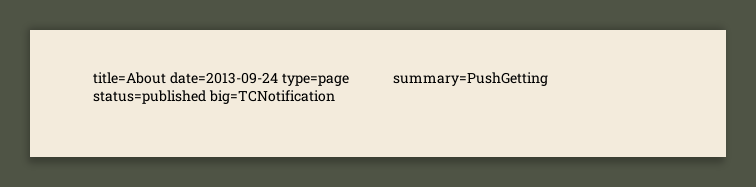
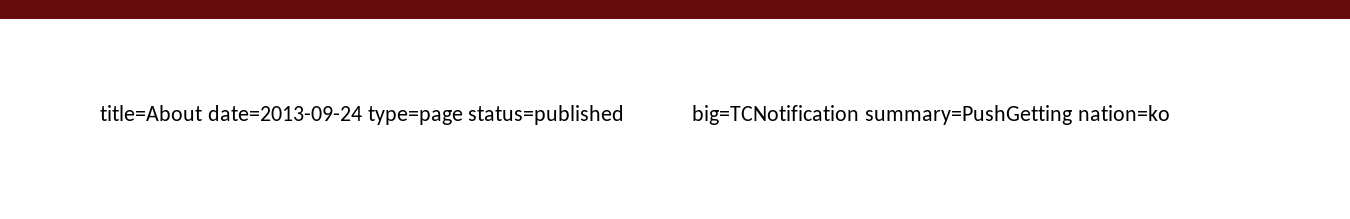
- title=About date=2013-09-24 type=page status=published big=TCNotification summary=PushGetting
+ title=About date=2013-09-24 type=page status=published big=TCNotification summary=PushGetting nation=ko

